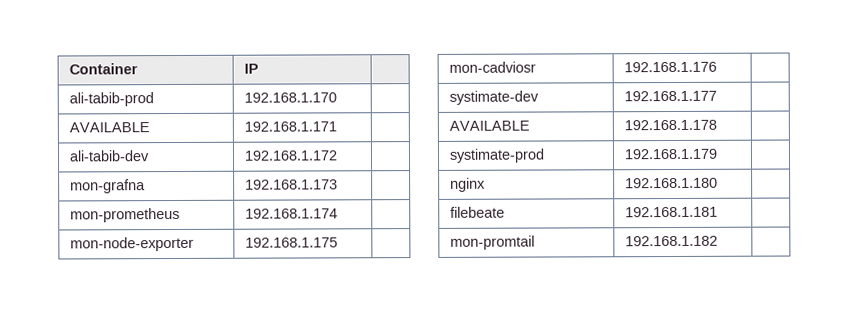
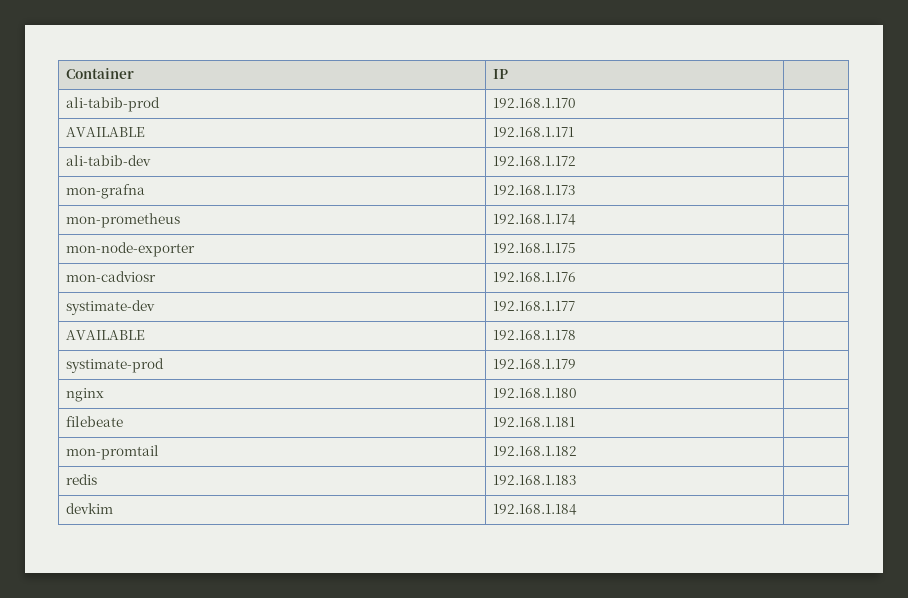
+ redis | 192.168.1.183 |
+ devkim | 192.168.1.184 |

